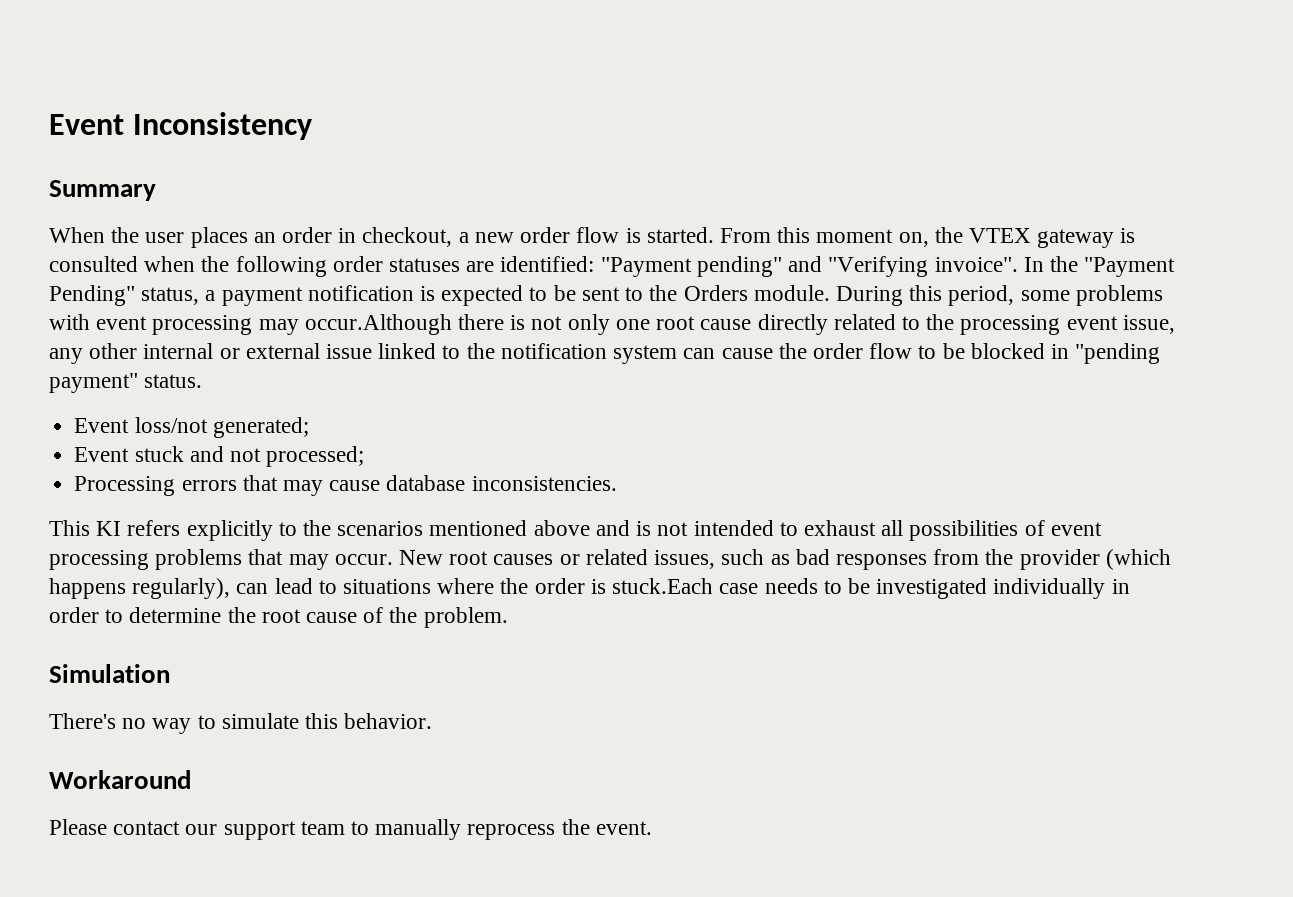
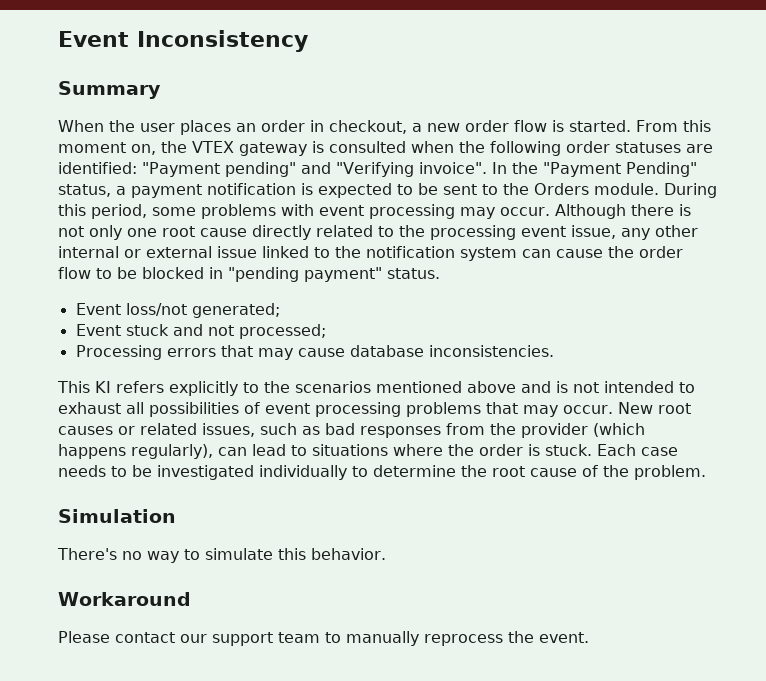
- During this period, some problems with event processing may occur.Although there is not only one root cause directly related to the processing event issue, any other internal or external issue linked to the notification system can cause the order flow to be blocked in "pending payment" status.
+ During this period, some problems with event processing may occur. Although there is not only one root cause directly related to the processing event issue, any other internal or external issue linked to the notification system can cause the order flow to be blocked in "pending payment" status.
- New root causes or related issues, such as bad responses from the provider (which happens regularly), can lead to situations where the order is stuck.Each case needs to be investigated individually in order to determine the root cause of the problem.
+ New root causes or related issues, such as bad responses from the provider (which happens regularly), can lead to situations where the order is stuck. Each case needs to be investigated individually to determine the root cause of the problem.

